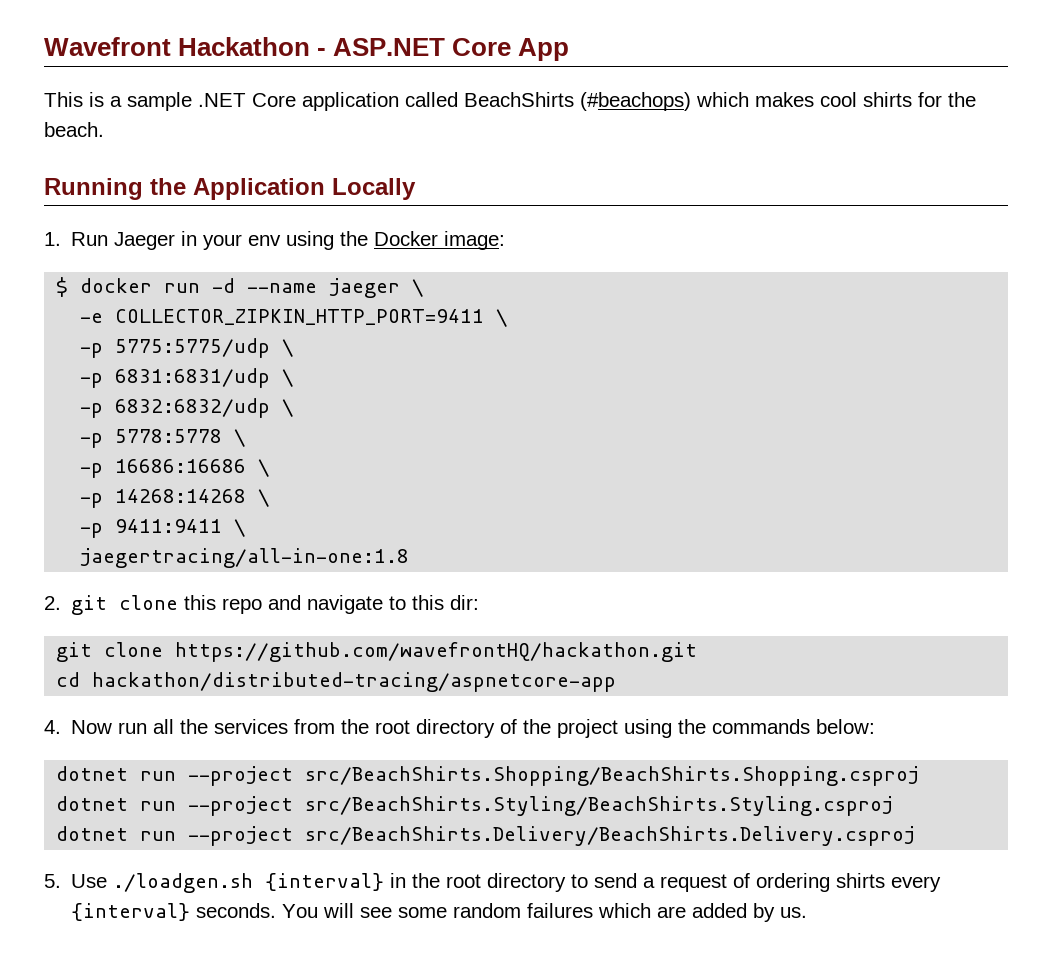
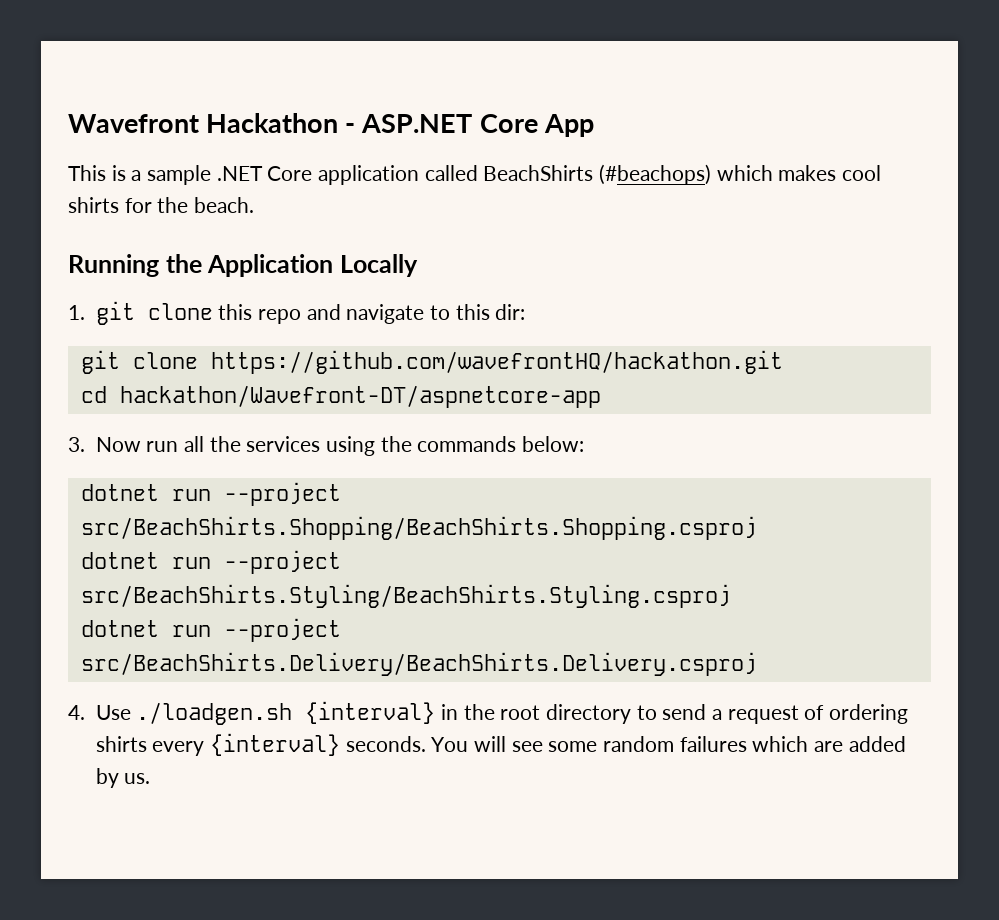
- 1. Run Jaeger in your env using the Docker image:
- $ docker run -d --name jaeger \
- -e COLLECTOR_ZIPKIN_HTTP_PORT=9411 \
- -p 5775:5775/udp \
- -p 6831:6831/udp \
- -p 6832:6832/udp \
- -p 5778:5778 \
- -p 16686:16686 \
- -p 14268:14268 \
- -p 9411:9411 \
- jaegertracing/all-in-one:1.8
- 2. git clone this repo and navigate to this dir:
+ 1. git clone this repo and navigate to this dir:
- cd hackathon/distributed-tracing/aspnetcore-app
- 4. Now run all the services from the root directory of the project using the commands below:
+ cd hackathon/Wavefront-DT/aspnetcore-app
+ 3. Now run all the services using the commands below:
- 5. Use ./loadgen.sh {interval} in the root directory to send a request of ordering shirts every {interval} seconds.
+ 4. Use ./loadgen.sh {interval} in the root directory to send a request of ordering shirts every {interval} seconds.

